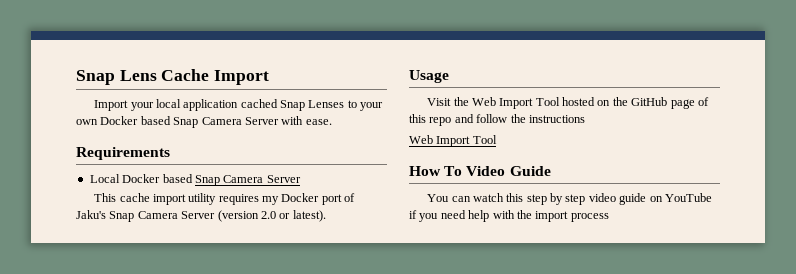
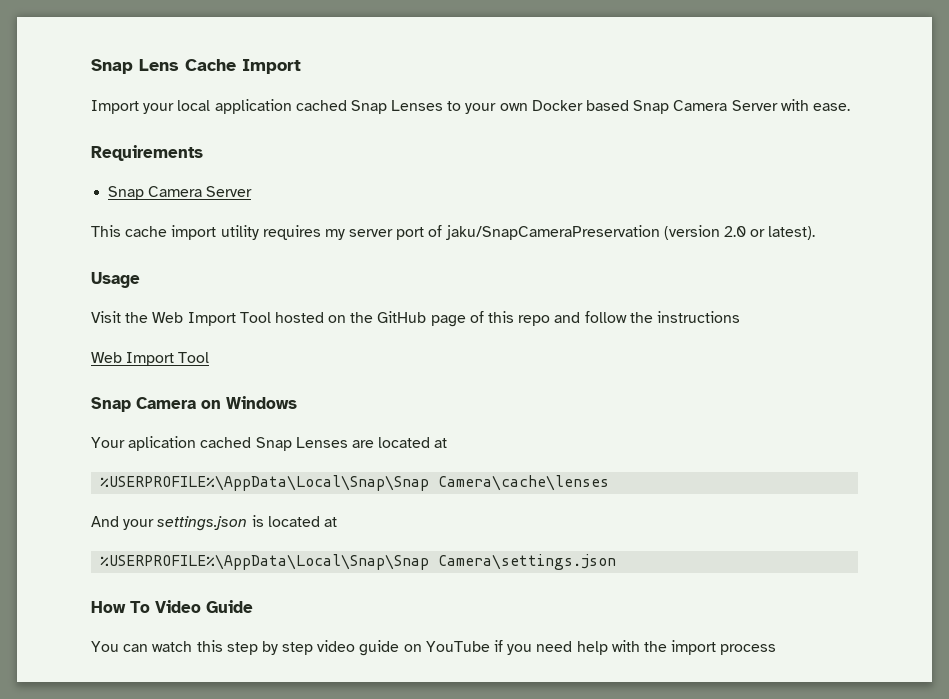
  Requirements
- Local Docker based Snap Camera Server
+ Snap Camera Server
- This cache import utility requires my Docker port of Jaku's Snap Camera Server (version 2.0 or latest).
+ This cache import utility requires my server port of jaku/SnapCameraPreservation (version 2.0 or latest).
+ Snap Camera on Windows
+ Your aplication cached Snap Lenses are located at
+ %USERPROFILE%\AppData\Local\Snap\Snap Camera\cache\lenses
+ And your settings.json is located at
+ %USERPROFILE%\AppData\Local\Snap\Snap Camera\settings.json

